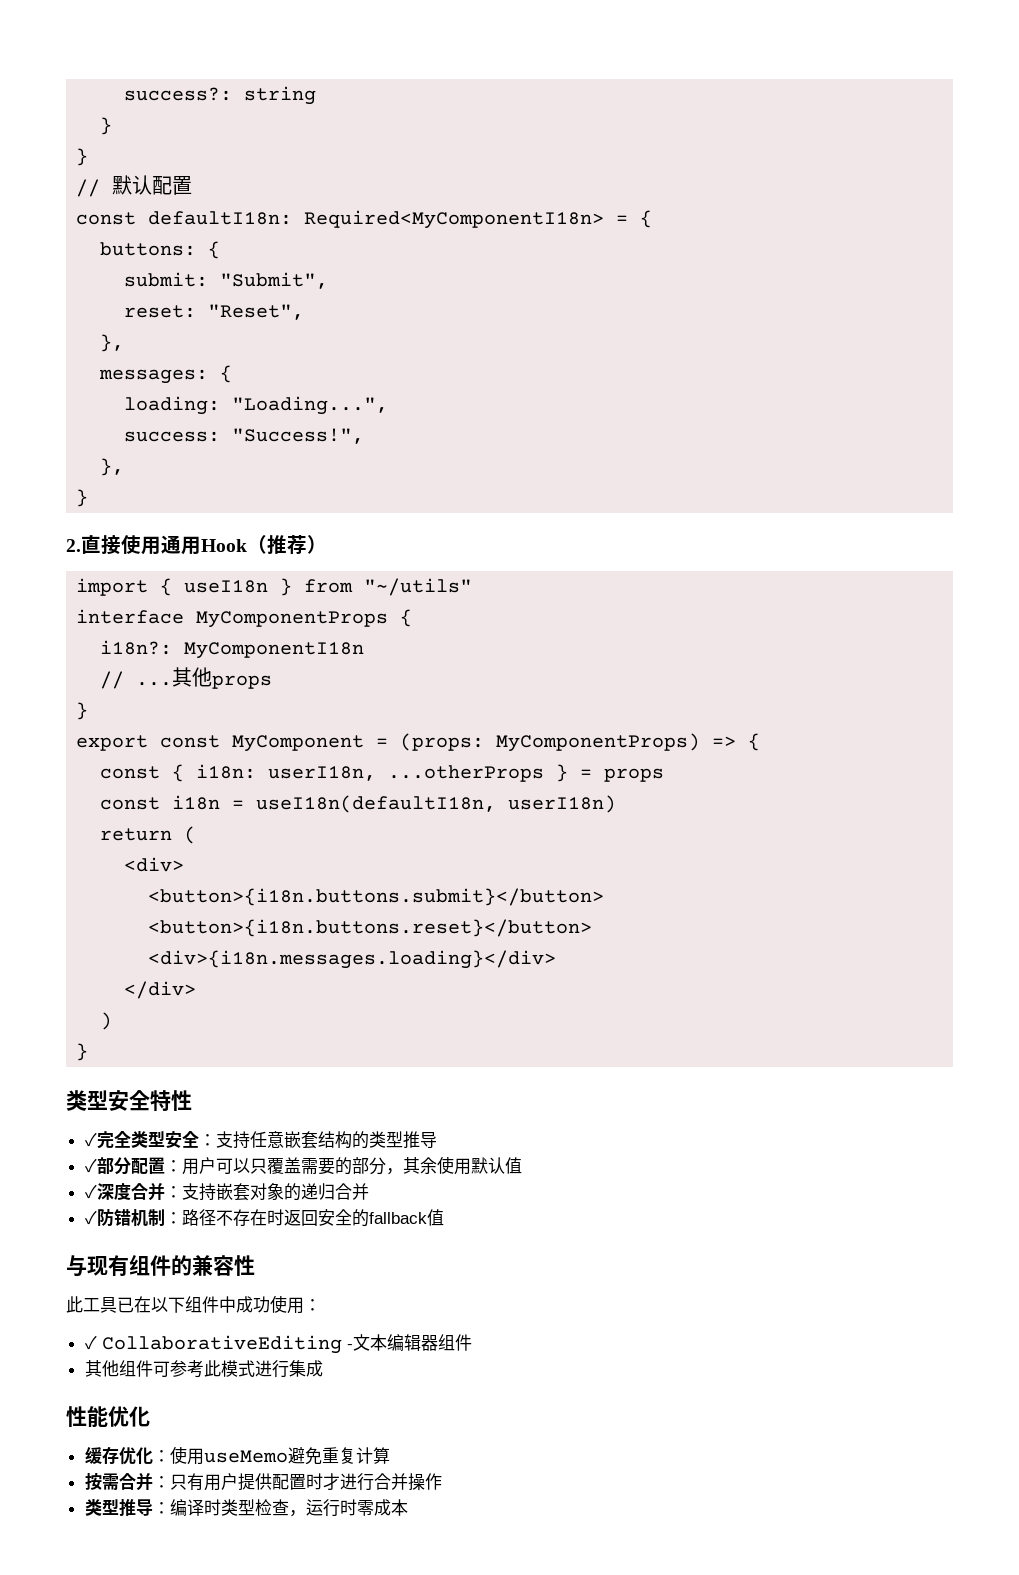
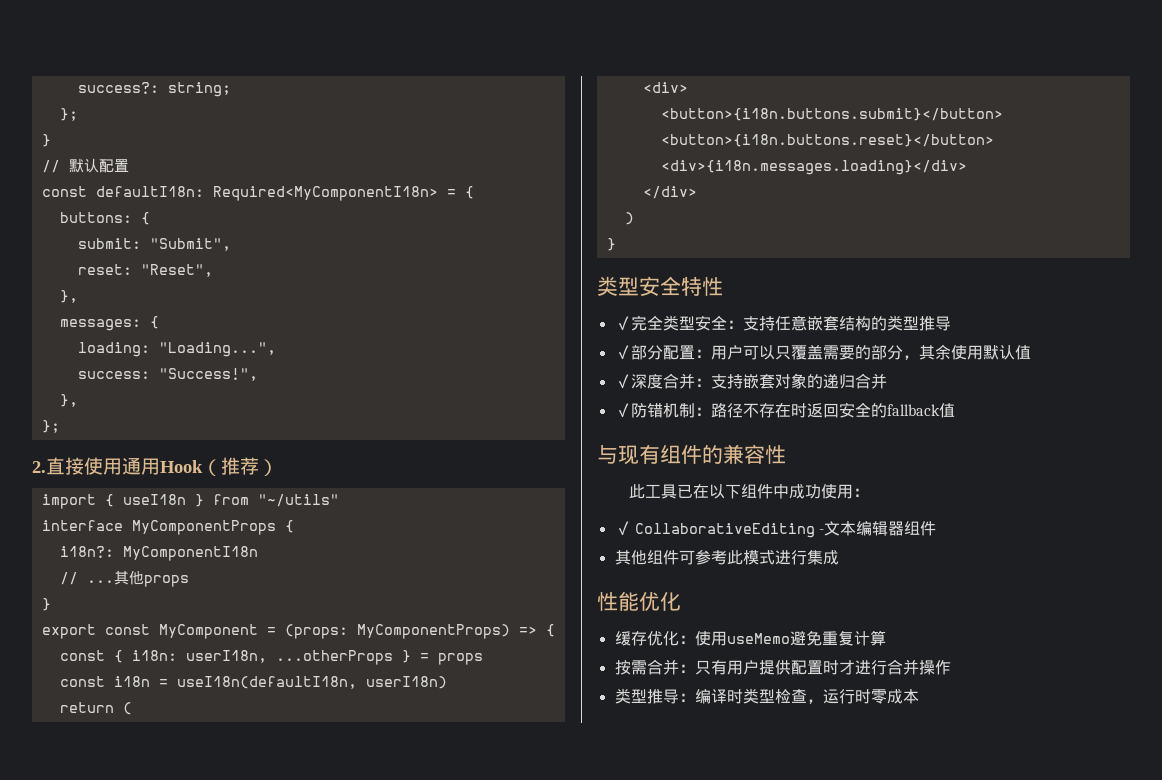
- success?: string
- }
+ success?: string;
+ };
  success: "Success!",
  },
- }
+ };

